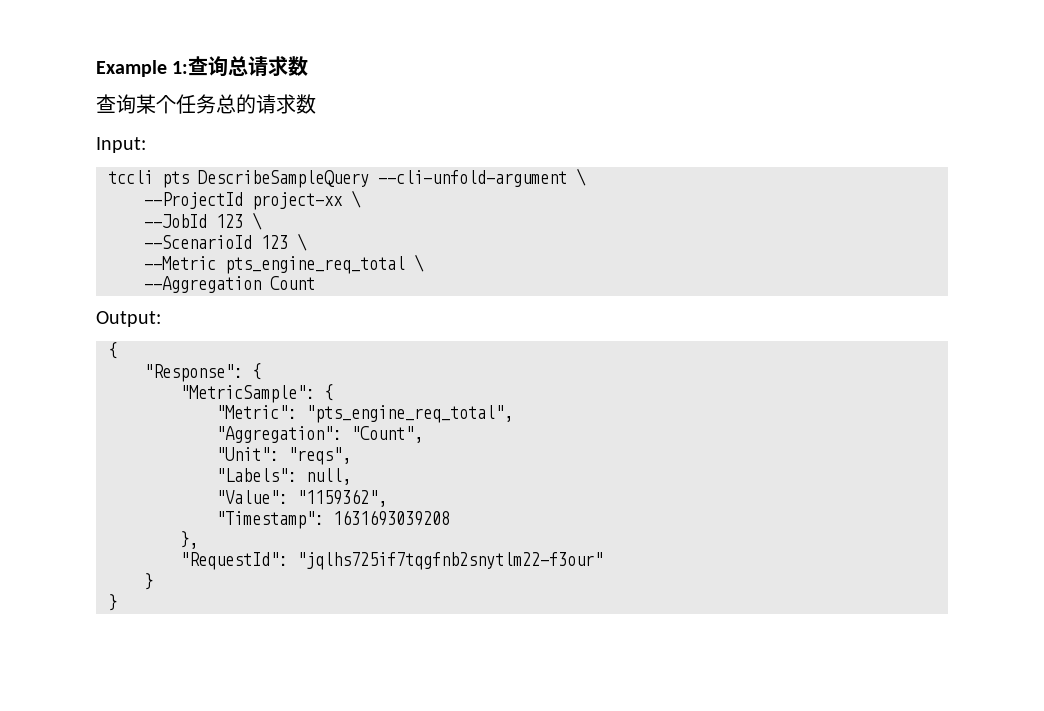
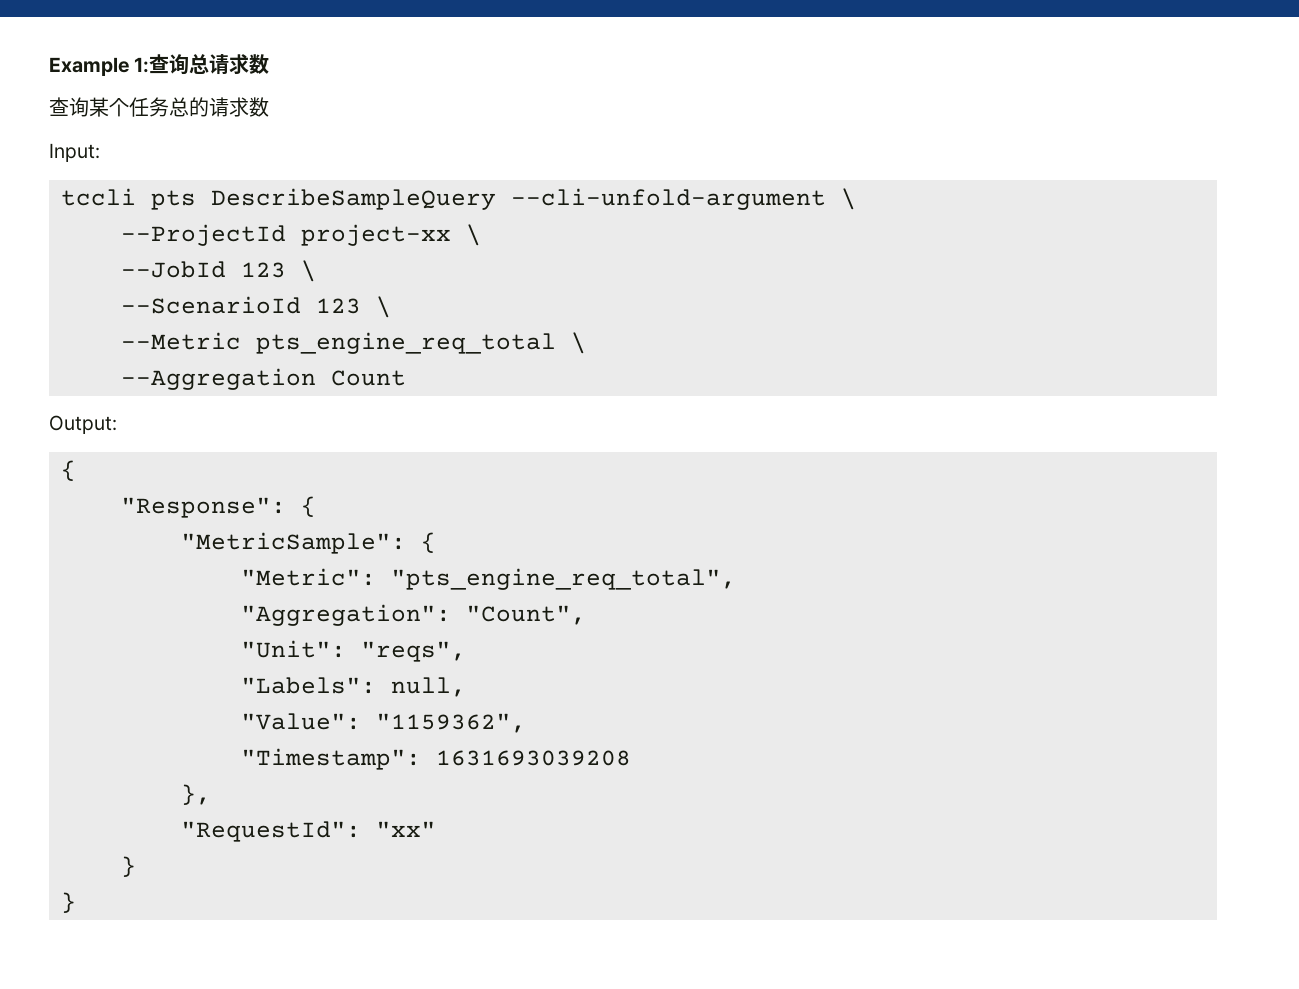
- "RequestId": "jqlhs725if7tqgfnb2snytlm22-f3our"
+ "RequestId": "xx"

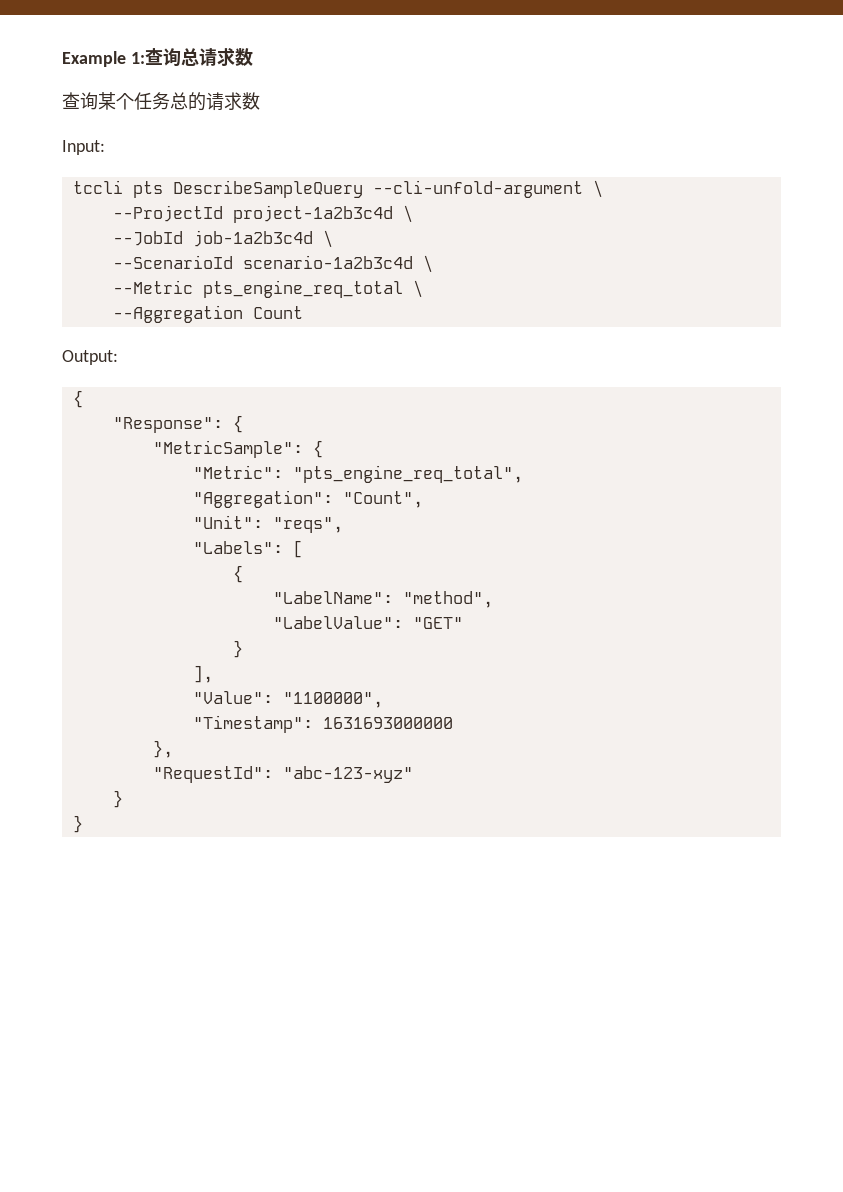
- --ProjectId project-xx \
+ --ProjectId project-1a2b3c4d \
- --JobId 123 \
+ --JobId job-1a2b3c4d \
- --ScenarioId 123 \
+ --ScenarioId scenario-1a2b3c4d \
- "Labels": null,
+ "Labels": [
+ {
+ "LabelName": "method",
+ "LabelValue": "GET"
+ }
+ ],
- "Value": "1159362",
+ "Value": "1100000",
- "Timestamp": 1631693039208
+ "Timestamp": 1631693000000
- "RequestId": "xx"
+ "RequestId": "abc-123-xyz"

